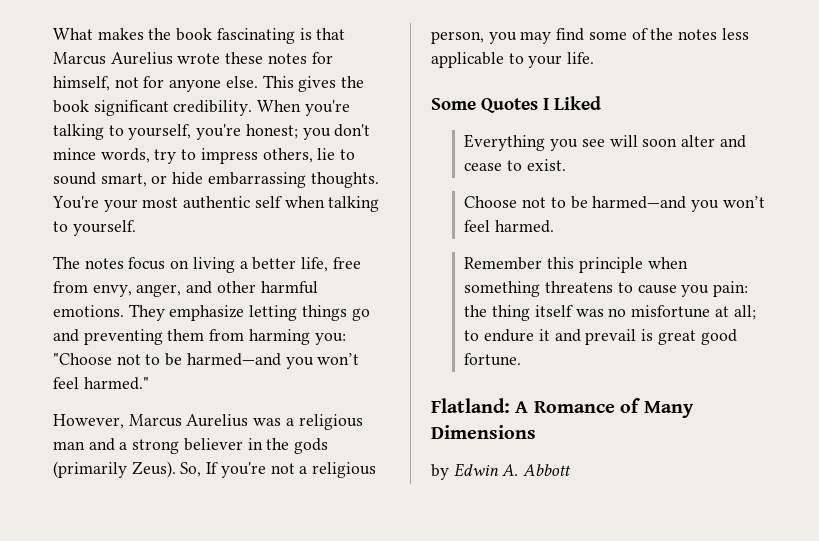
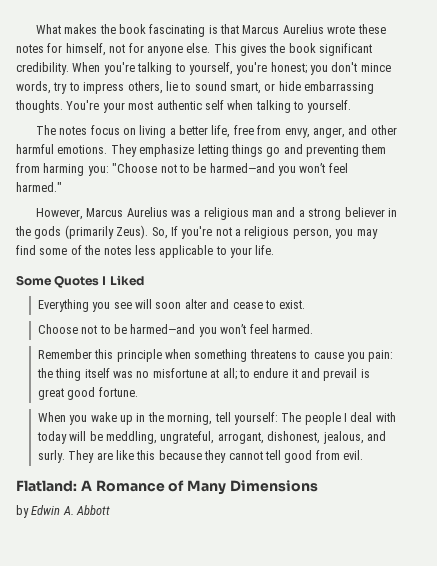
+ When you wake up in the morning, tell yourself: The people I deal with today will be meddling, ungrateful, arrogant, dishonest, jealous, and surly. They are like this because they cannot tell good from evil.

